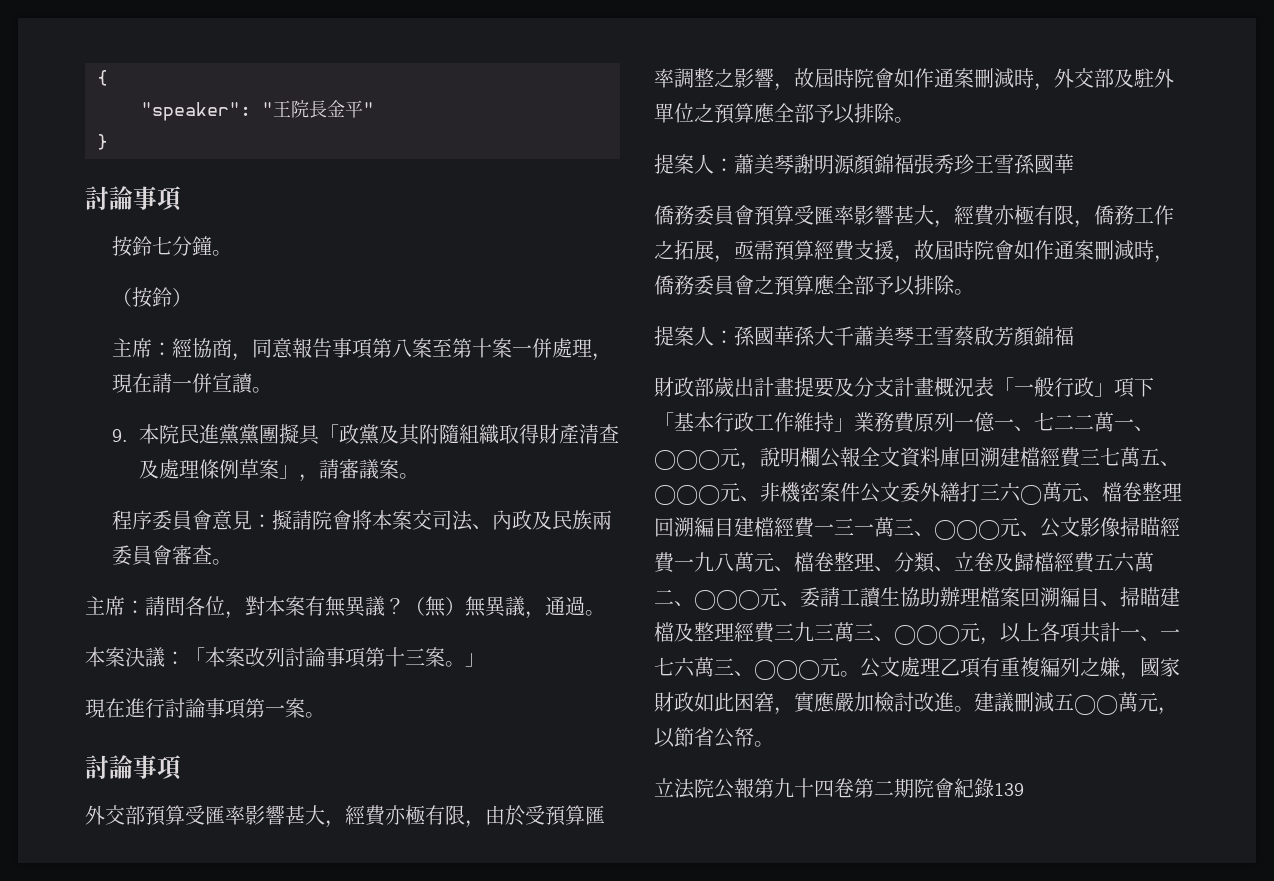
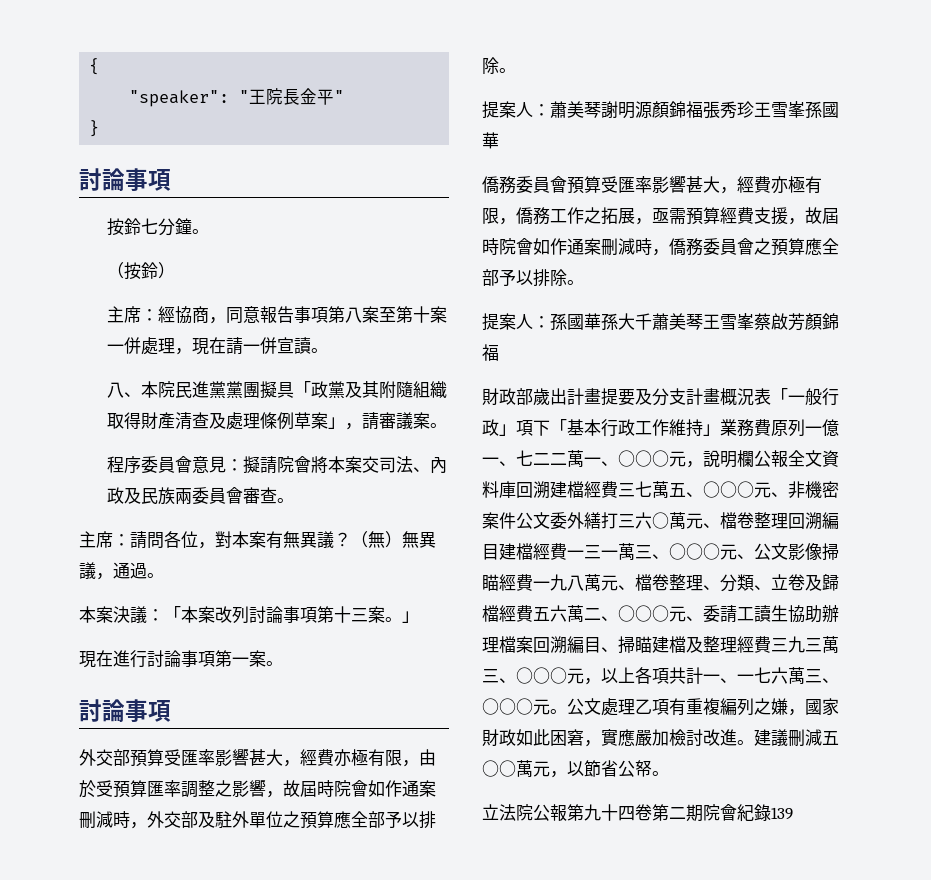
- 9.本院民進黨黨團擬具「政黨及其附隨組織取得財產清查及處理條例草案」，請審議案。
+ 八、本院民進黨黨團擬具「政黨及其附隨組織取得財產清查及處理條例草案」，請審議案。
- 提案人：蕭美琴謝明源顏錦福張秀珍王雪孫國華
+ 提案人：蕭美琴謝明源顏錦福張秀珍王雪峯孫國華
- 提案人：孫國華孫大千蕭美琴王雪蔡啟芳顏錦福
+ 提案人：孫國華孫大千蕭美琴王雪峯蔡啟芳顏錦福

